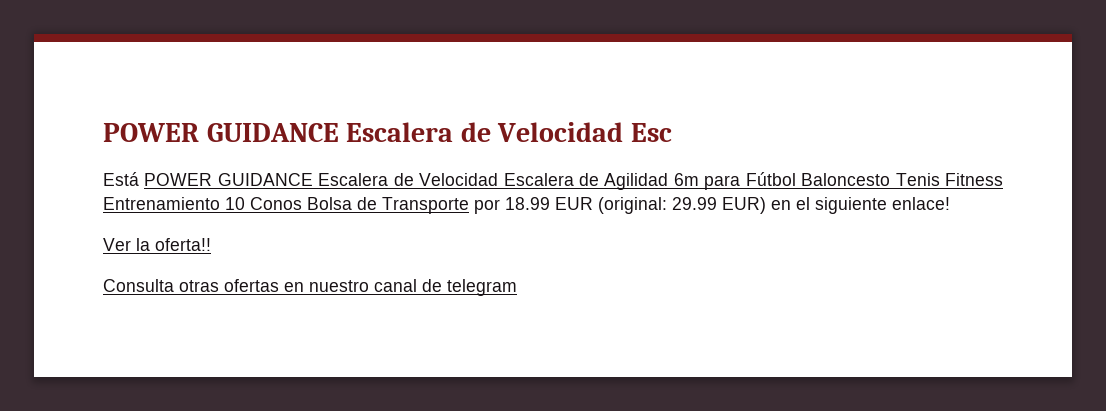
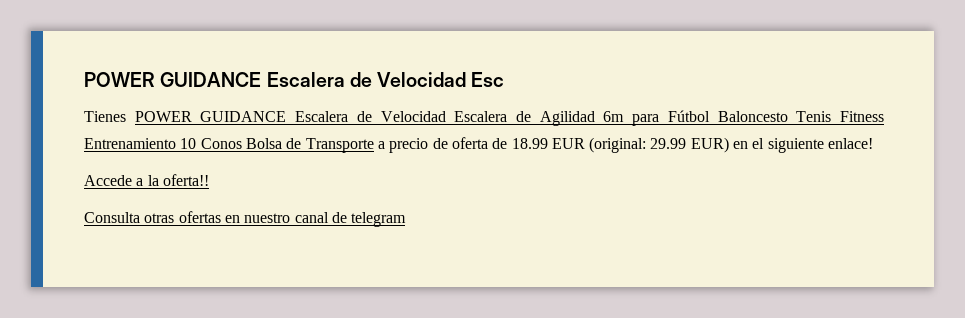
- Está POWER GUIDANCE Escalera de Velocidad Escalera de Agilidad 6m para Fútbol Baloncesto Tenis Fitness Entrenamiento 10 Conos Bolsa de Transporte por 18.99 EUR (original: 29.99 EUR) en el siguiente enlace!
+ Tienes POWER GUIDANCE Escalera de Velocidad Escalera de Agilidad 6m para Fútbol Baloncesto Tenis Fitness Entrenamiento 10 Conos Bolsa de Transporte a precio de oferta de 18.99 EUR (original: 29.99 EUR) en el siguiente enlace!
- Ver la oferta!!
+ Accede a la oferta!!

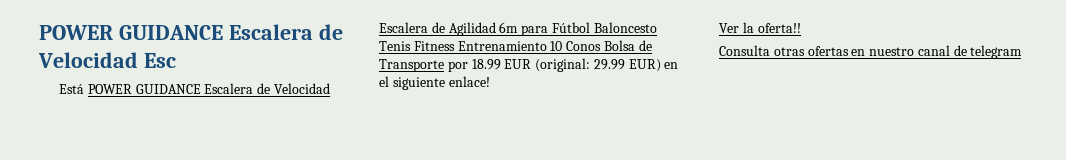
- Tienes POWER GUIDANCE Escalera de Velocidad Escalera de Agilidad 6m para Fútbol Baloncesto Tenis Fitness Entrenamiento 10 Conos Bolsa de Transporte a precio de oferta de 18.99 EUR (original: 29.99 EUR) en el siguiente enlace!
+ Está POWER GUIDANCE Escalera de Velocidad Escalera de Agilidad 6m para Fútbol Baloncesto Tenis Fitness Entrenamiento 10 Conos Bolsa de Transporte por 18.99 EUR (original: 29.99 EUR) en el siguiente enlace!
- Accede a la oferta!!
+ Ver la oferta!!

